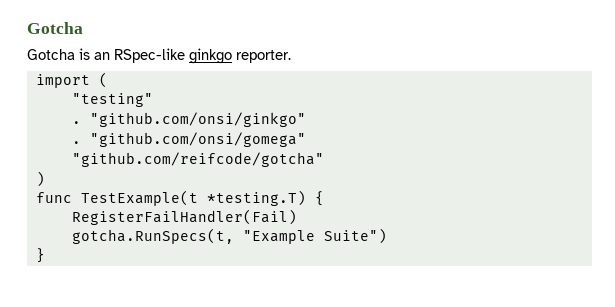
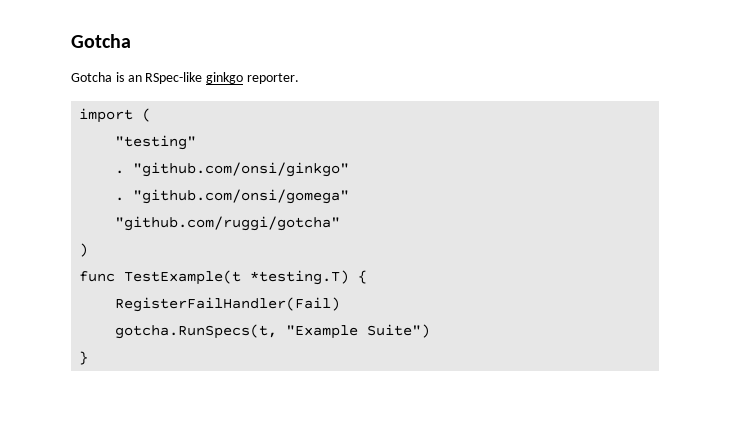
- "github.com/reifcode/gotcha"
+ "github.com/ruggi/gotcha"

